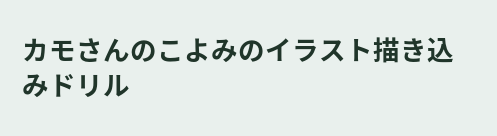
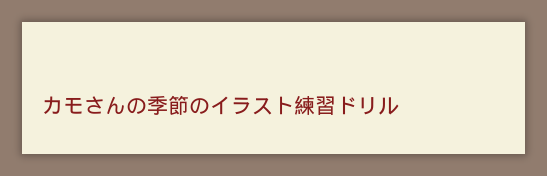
- カモさんのこよみのイラスト描き込みドリル
+ カモさんの季節のイラスト練習ドリル

